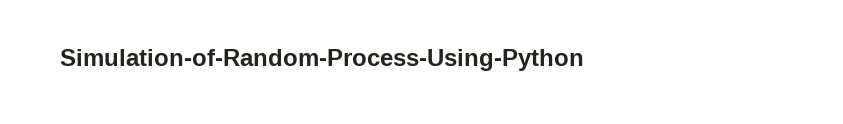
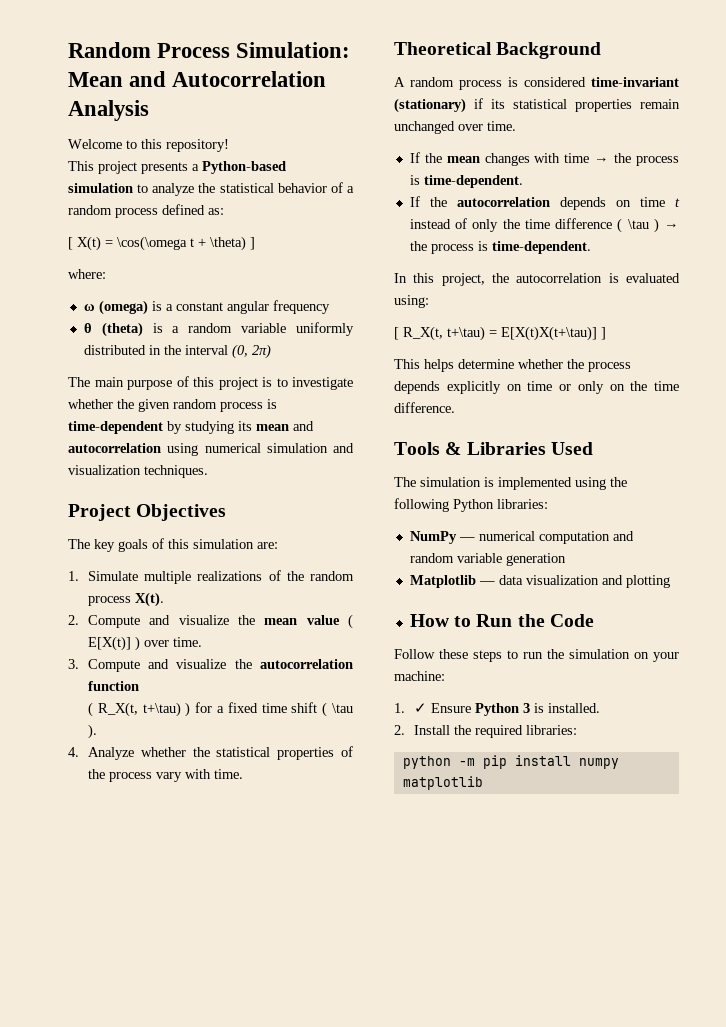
- Simulation-of-Random-Process-Using-Python
+ Random Process Simulation: Mean and Autocorrelation Analysis
+ Welcome to this repository!
+ This project presents a Python-based simulation to analyze the statistical behavior of a random process defined as:
+ [ X(t) = \cos(\omega t + \theta) ]
+ where:
+ ω (omega) is a constant angular frequency
+ θ (theta) is a random variable uniformly distributed in the interval (0, 2π)
+ The main purpose of this project is to investigate whether the given random process is time-dependent by studying its mean and autocorrelation using numerical simulation and visualization techniques.
+ Project Objectives
+ The key goals of this simulation are:
+ 1. Simulate multiple realizations of the random process X(t).
+ 2. Compute and visualize the mean value ( E[X(t)] ) over time.
+ 3. Compute and visualize the autocorrelation function
+ ( R_X(t, t+\tau) ) for a fixed time shift ( \tau ).
+ 4. Analyze whether the statistical properties of the process vary with time.
+ Theoretical Background
+ A random process is considered time-invariant (stationary) if its statistical properties remain unchanged over time.
+ If the mean changes with time → the process is time-dependent.
+ If the autocorrelation depends on time t instead of only the time difference ( \tau ) → the process is time-dependent.
+ In this project, the autocorrelation is evaluated using:
+ [ R_X(t, t+\tau) = E[X(t)X(t+\tau)] ]
+ This helps determine whether the process depends explicitly on time or only on the time difference.
+ Tools & Libraries Used
+ The simulation is implemented using the following Python libraries:
+ NumPy — numerical computation and random variable generation
+ Matplotlib — data visualization and plotting
+ How to Run the Code
+ Follow these steps to run the simulation on your machine:
+ 1. ✓ Ensure Python 3 is installed.
+ 2. Install the required libraries:
+ python -m pip install numpy matplotlib

